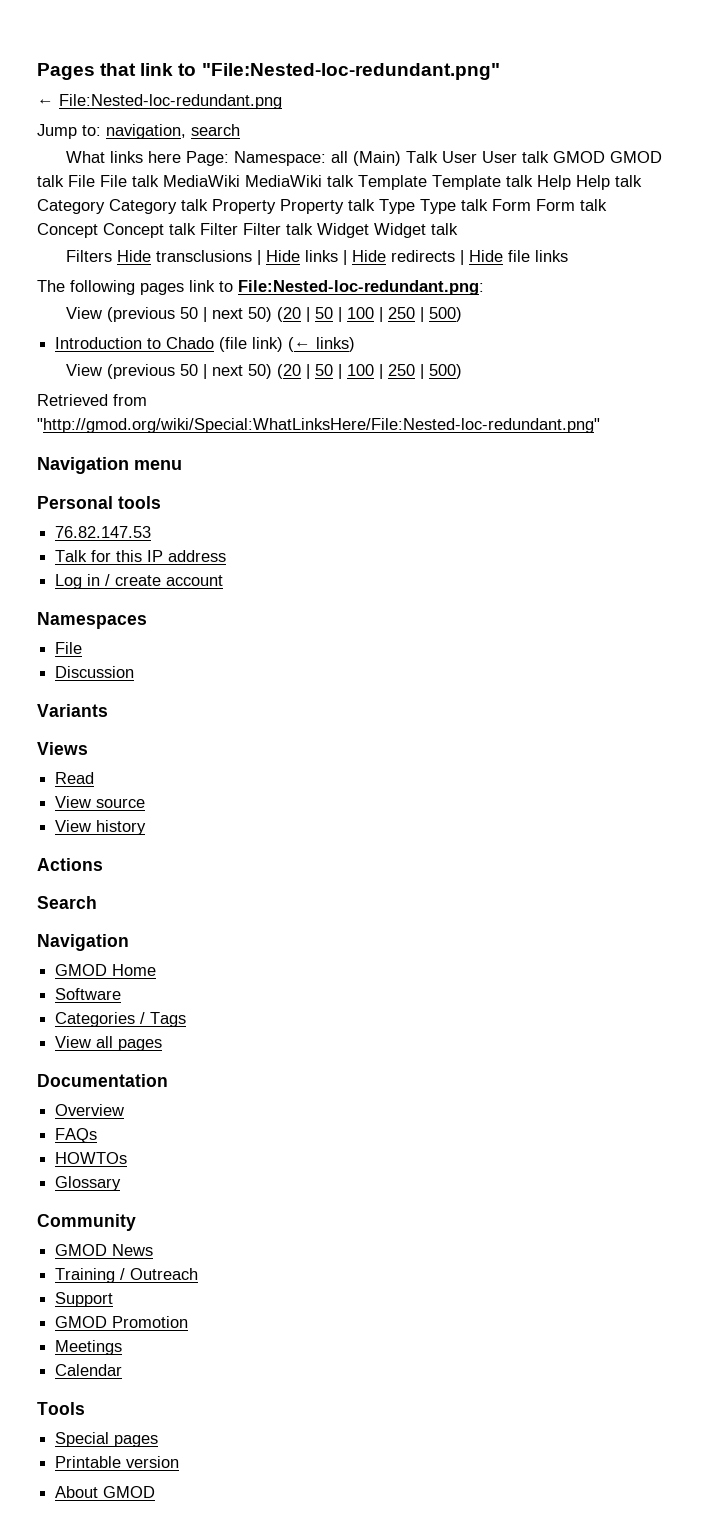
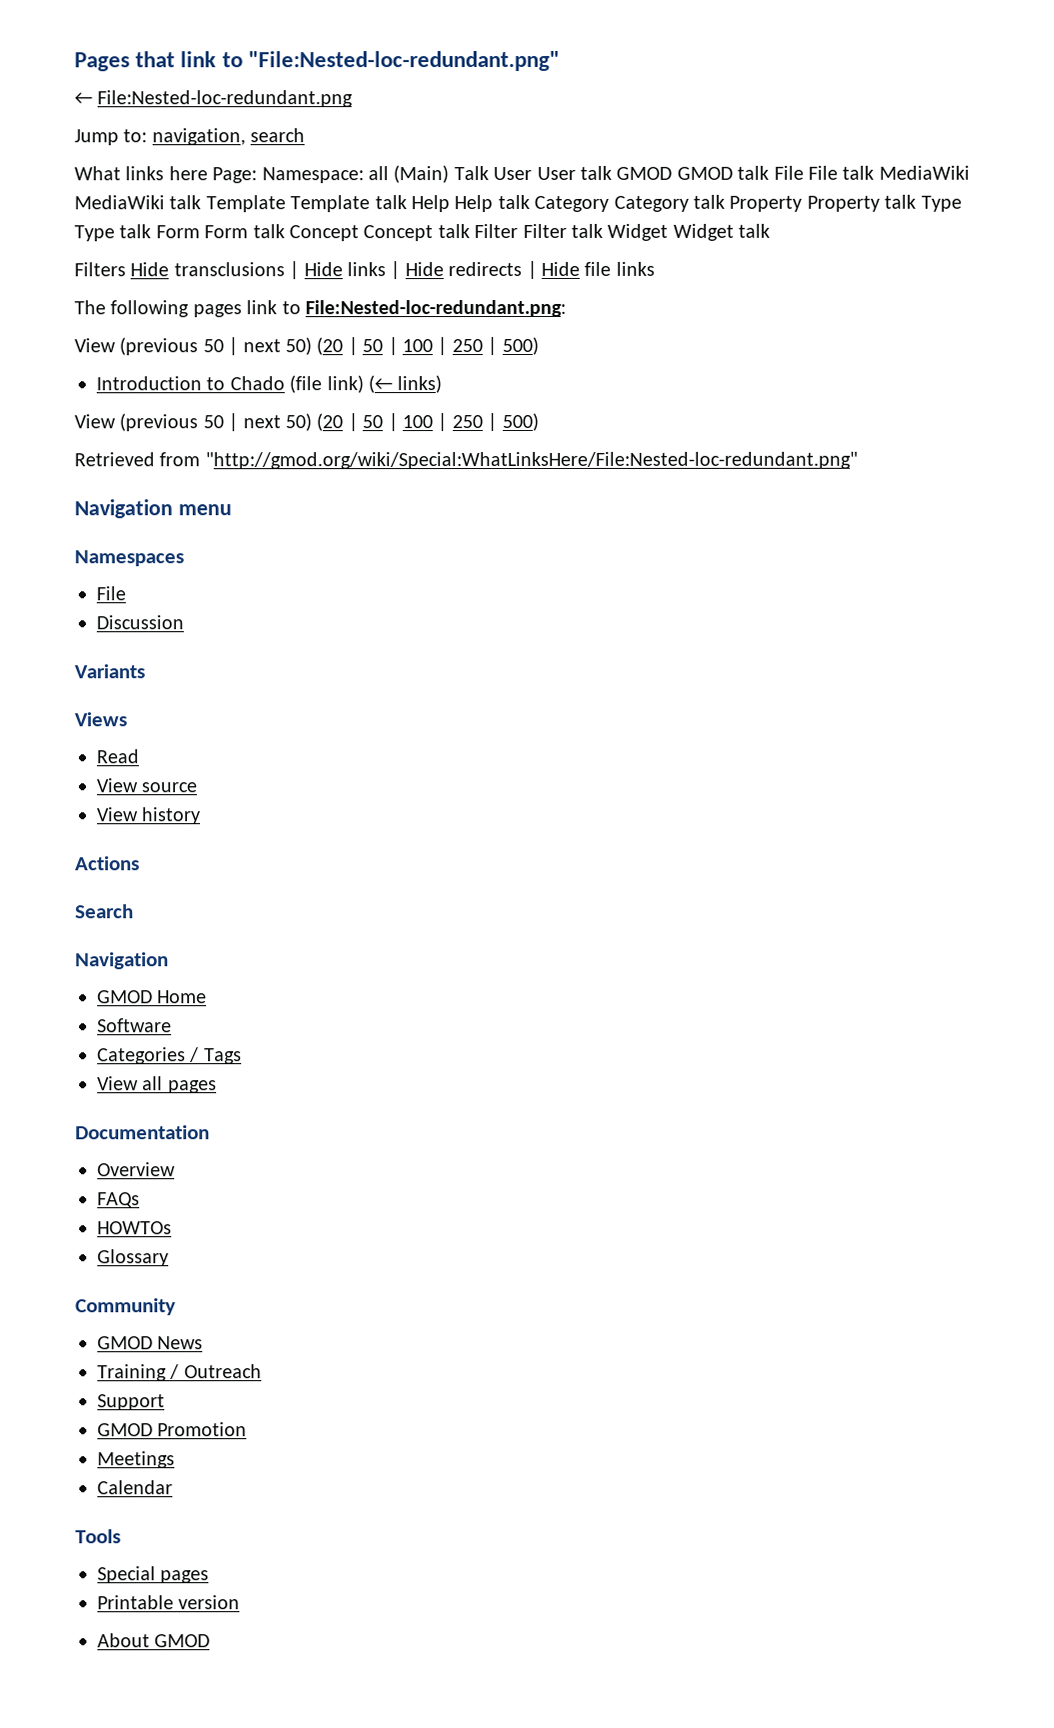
- Personal tools
- 76.82.147.53
- Talk for this IP address
- Log in / create account

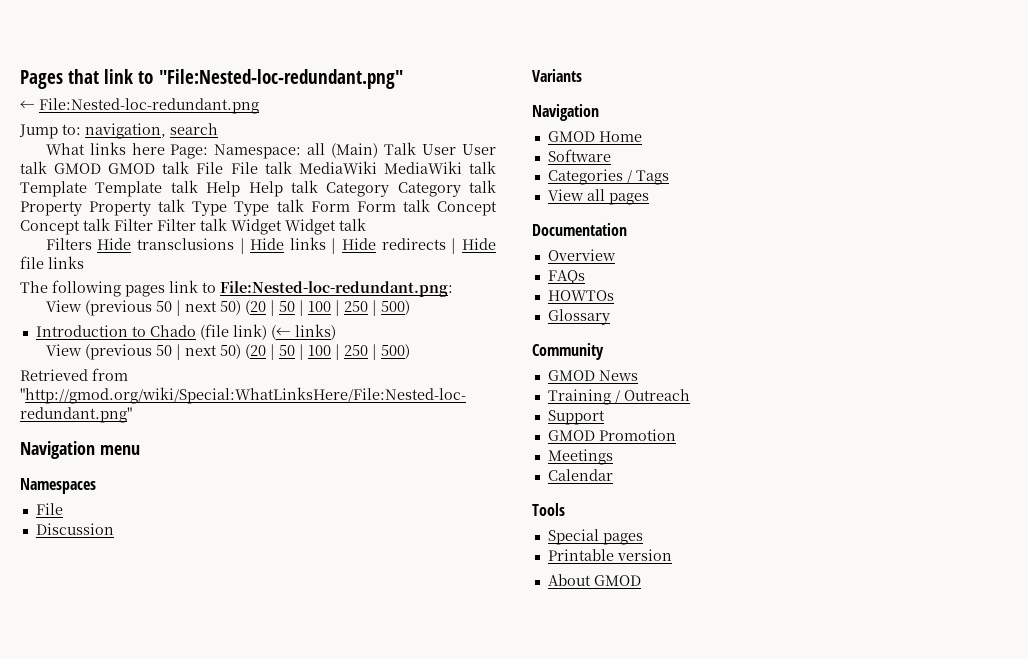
- Views
- Read
- View source
- View history
- Actions
- Search

